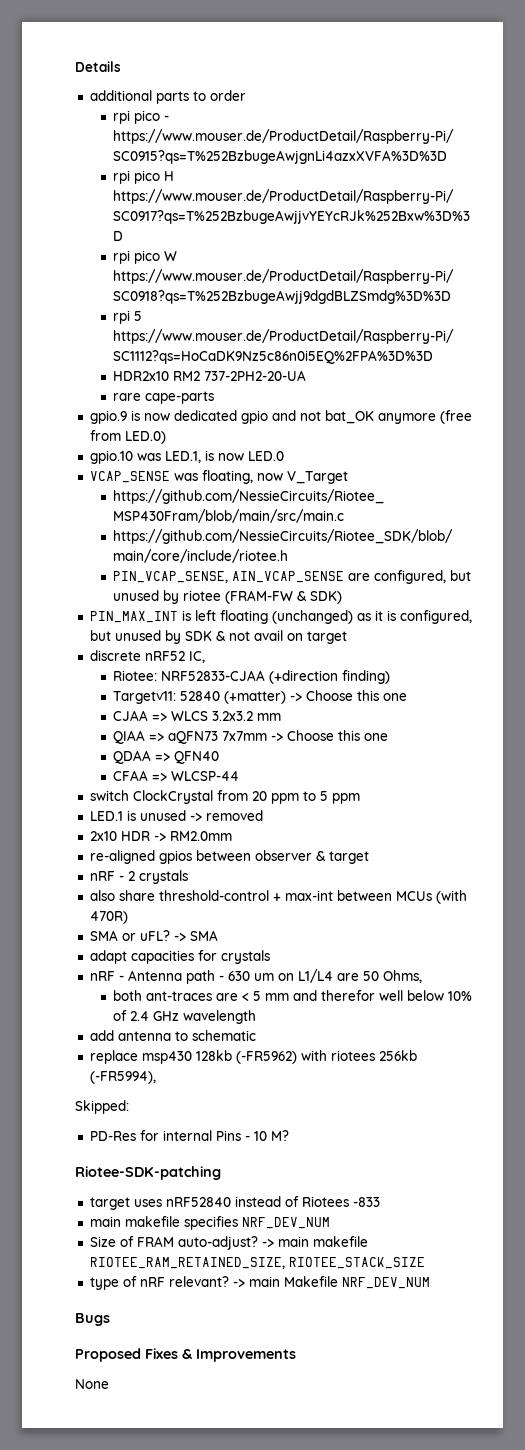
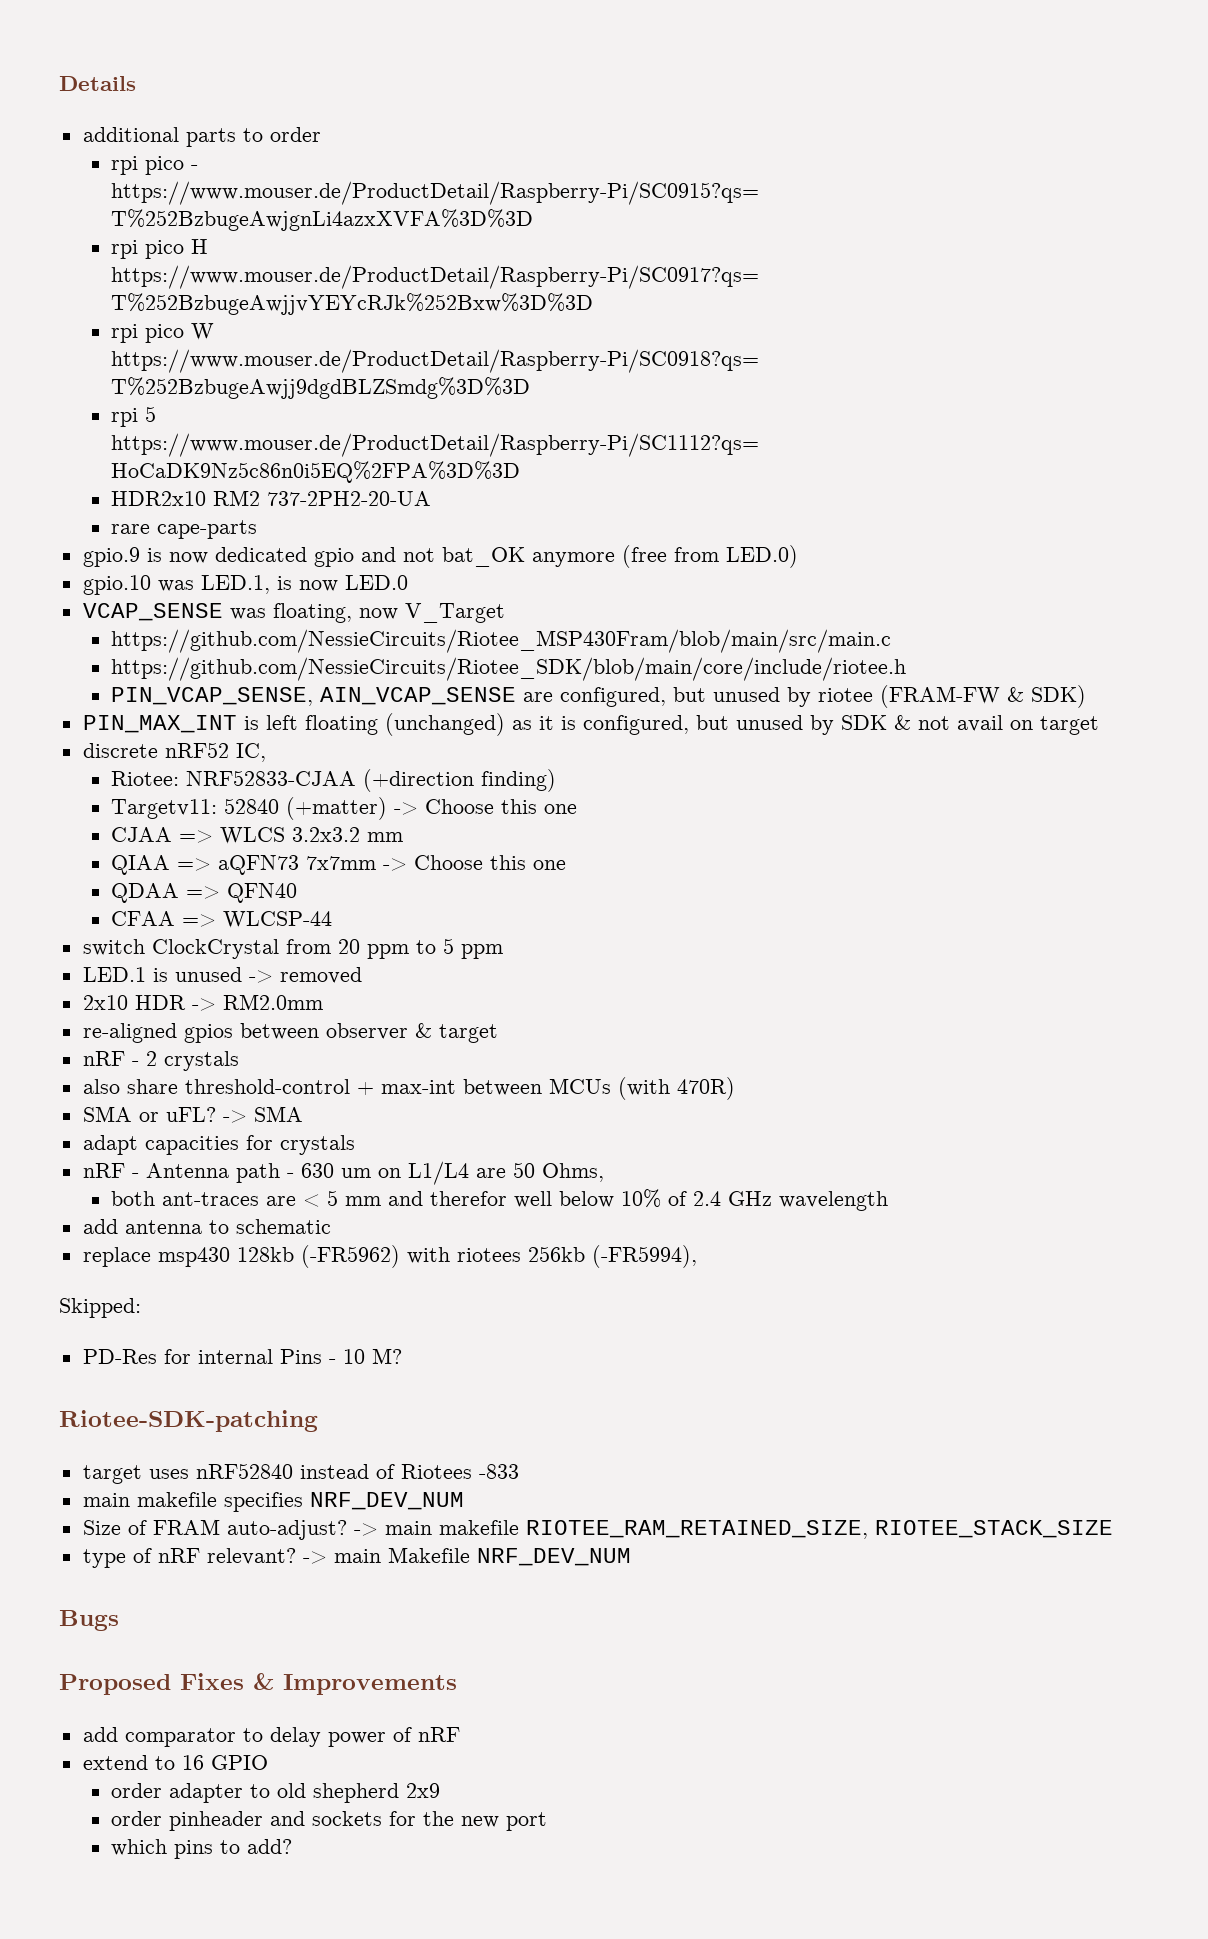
- None
+ add comparator to delay power of nRF
+ extend to 16 GPIO
+ order adapter to old shepherd 2x9
+ order pinheader and sockets for the new port
+ which pins to add?

